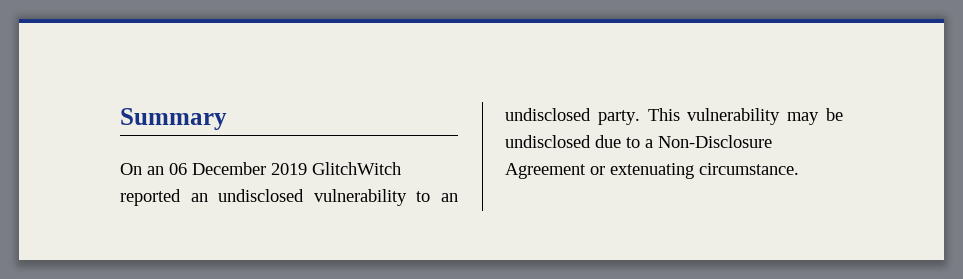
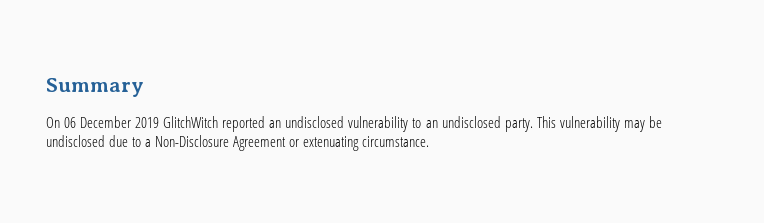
- On an 06 December 2019 GlitchWitch reported an undisclosed vulnerability to an undisclosed party.
+ On 06 December 2019 GlitchWitch reported an undisclosed vulnerability to an undisclosed party.

